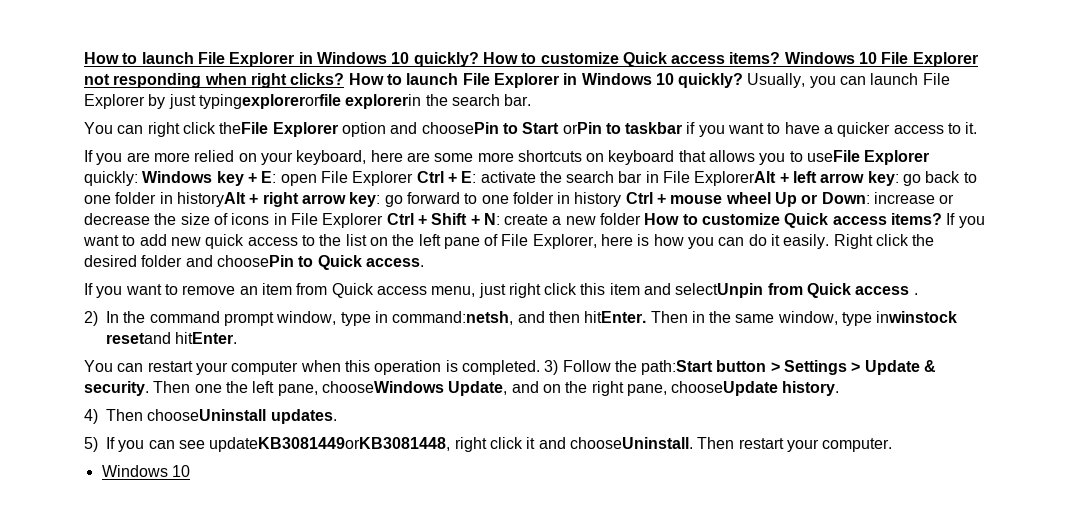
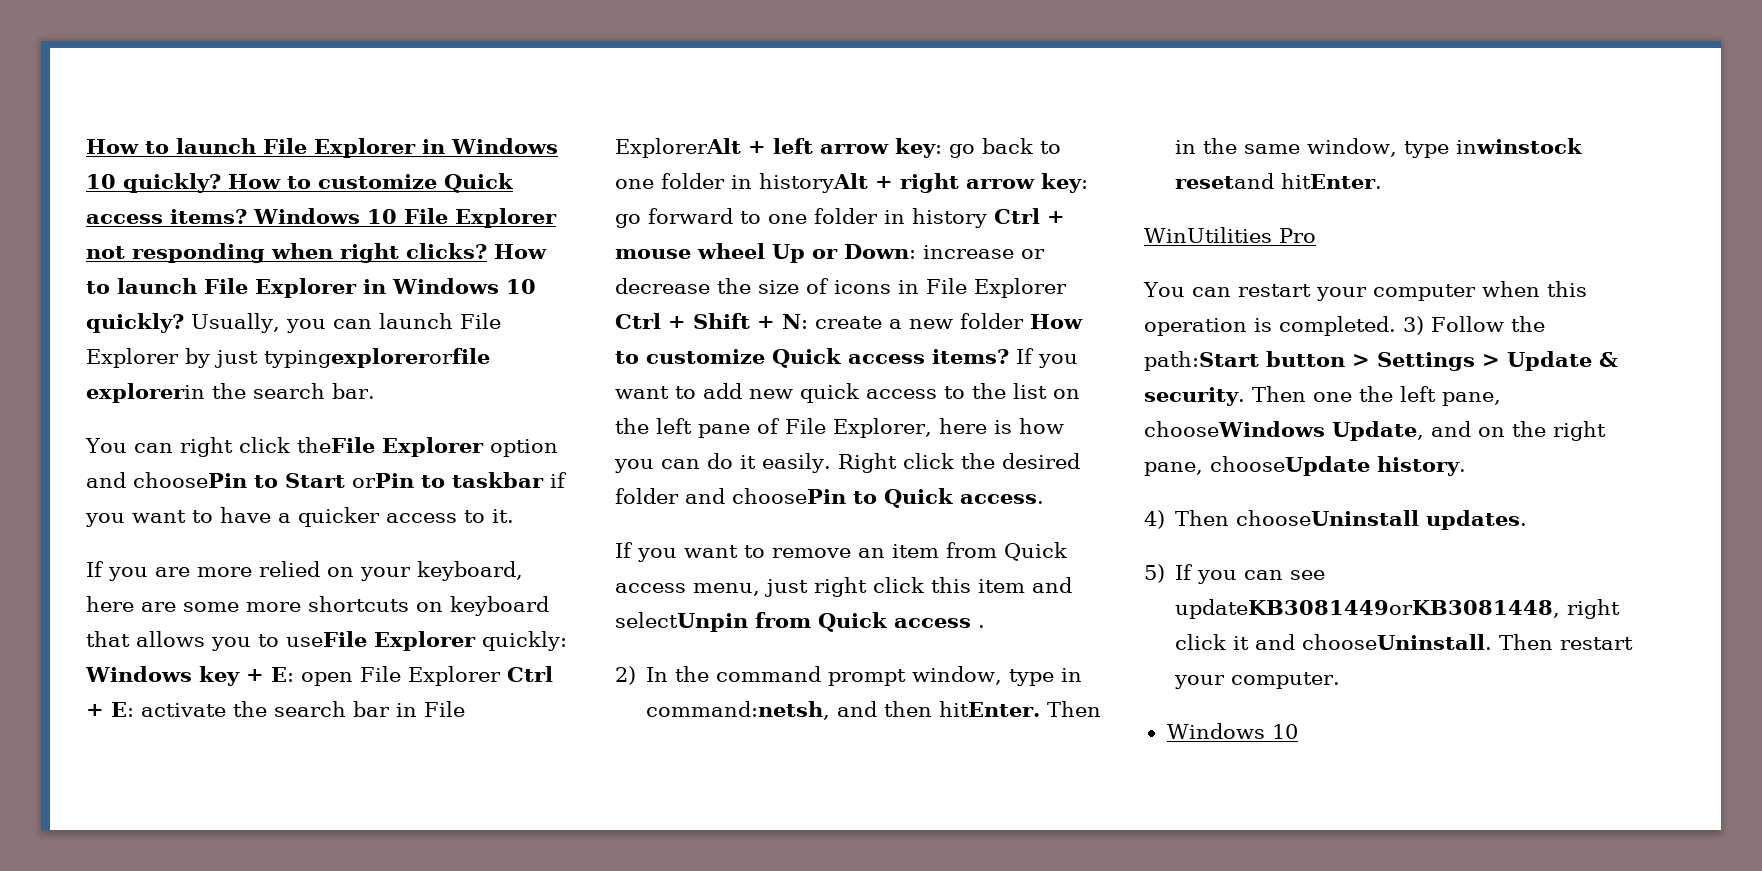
+ WinUtilities Pro

